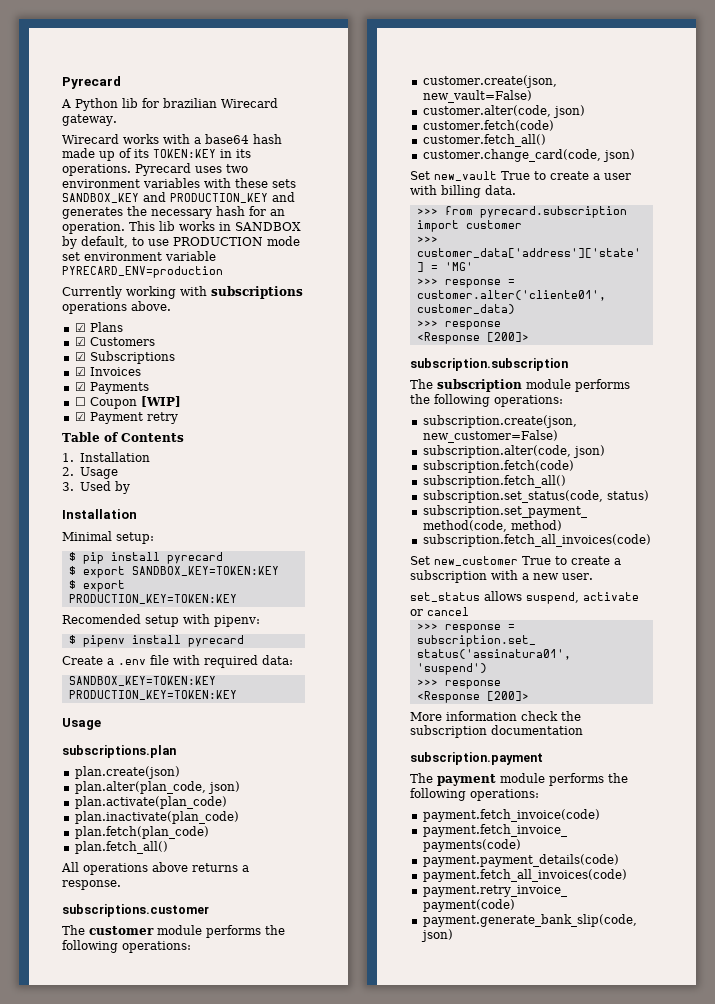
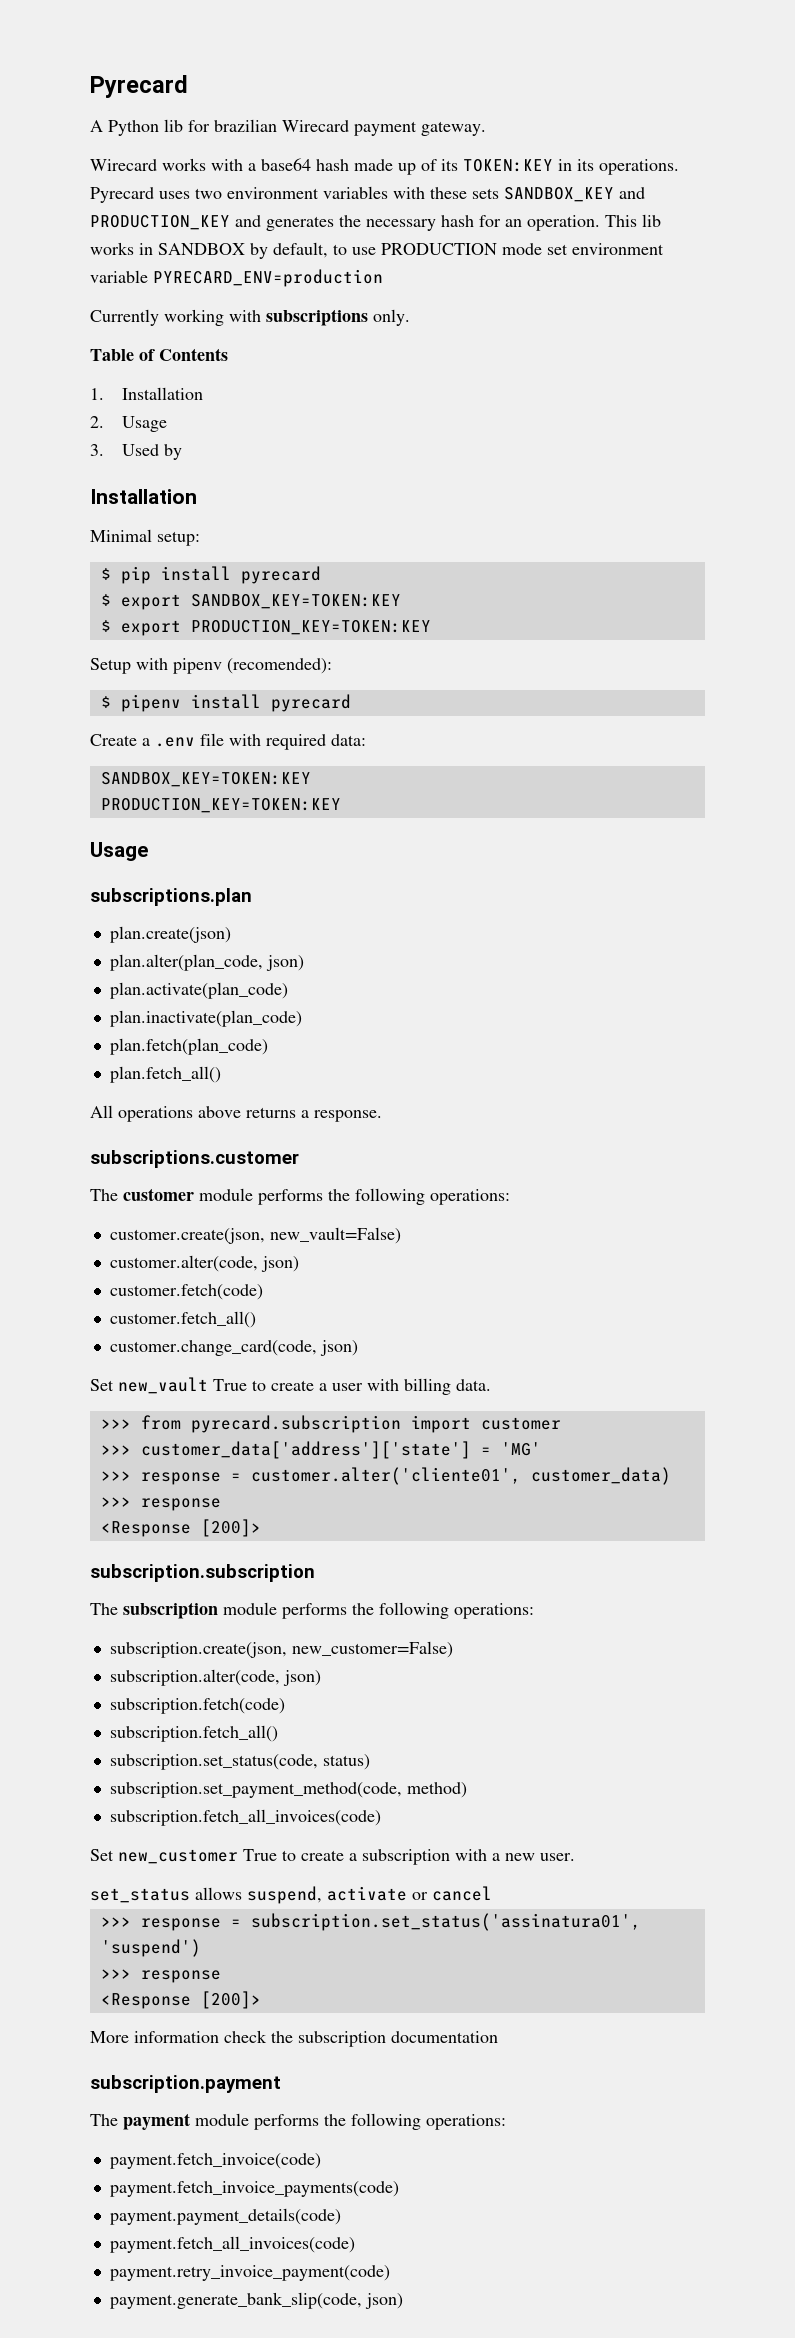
- A Python lib for brazilian Wirecard gateway.
+ A Python lib for brazilian Wirecard payment gateway.
- Currently working with subscriptions operations above.
- ☑ Plans
- ☑ Customers
- ☑ Subscriptions
- ☑ Invoices
- ☑ Payments
- ☐ Coupon [WIP]
- ☑ Payment retry
+ Currently working with subscriptions only.
- Recomended setup with pipenv:
+ Setup with pipenv (recomended):

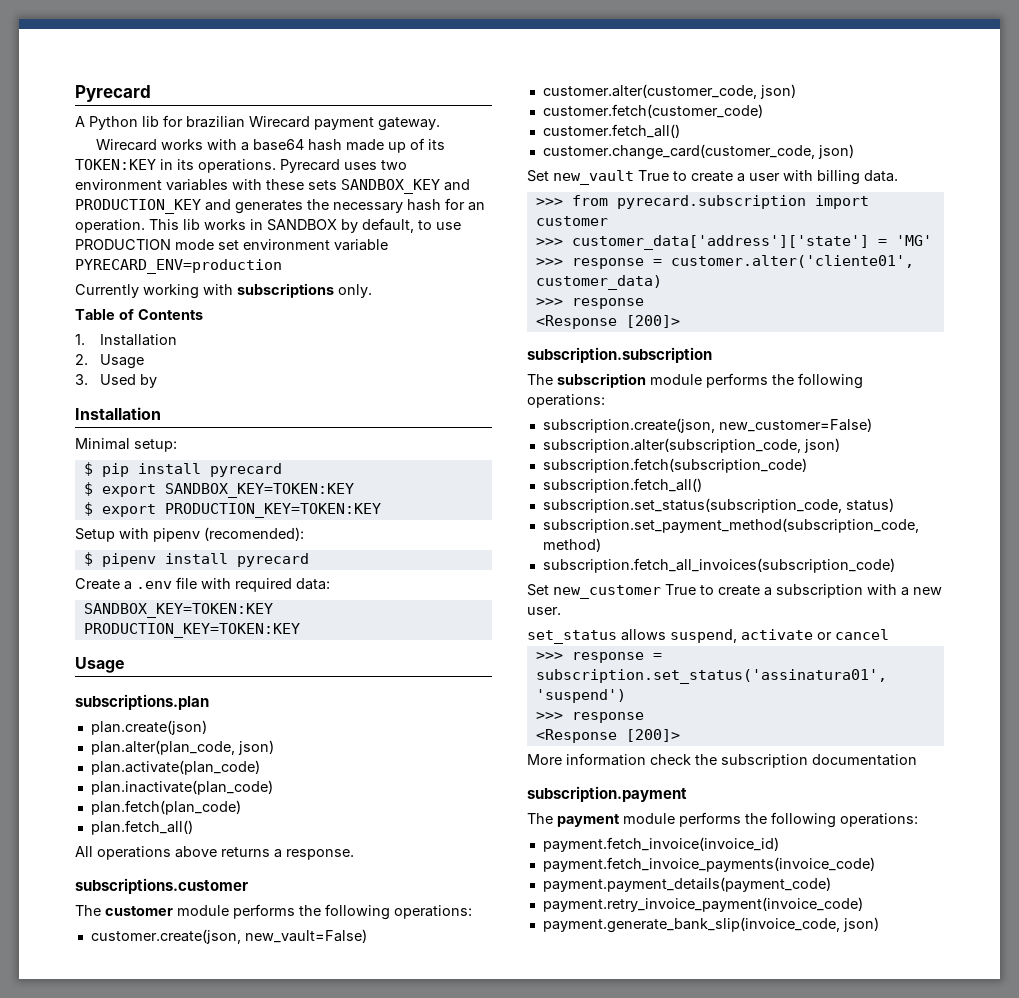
- customer.alter(code, json)
- customer.fetch(code)
+ customer.alter(customer_code, json)
+ customer.fetch(customer_code)
- customer.change_card(code, json)
+ customer.change_card(customer_code, json)
- subscription.alter(code, json)
- subscription.fetch(code)
+ subscription.alter(subscription_code, json)
+ subscription.fetch(subscription_code)
- subscription.set_status(code, status)
+ subscription.set_status(subscription_code, status)
- subscription.set_payment_method(code, method)
+ subscription.set_payment_method(subscription_code, method)
- subscription.fetch_all_invoices(code)
+ subscription.fetch_all_invoices(subscription_code)
- payment.fetch_invoice(code)
- payment.fetch_invoice_payments(code)
- payment.payment_details(code)
- payment.fetch_all_invoices(code)
- payment.retry_invoice_payment(code)
- payment.generate_bank_slip(code, json)
+ payment.fetch_invoice(invoice_id)
+ payment.fetch_invoice_payments(invoice_code)
+ payment.payment_details(payment_code)
+ payment.retry_invoice_payment(invoice_code)
+ payment.generate_bank_slip(invoice_code, json)

